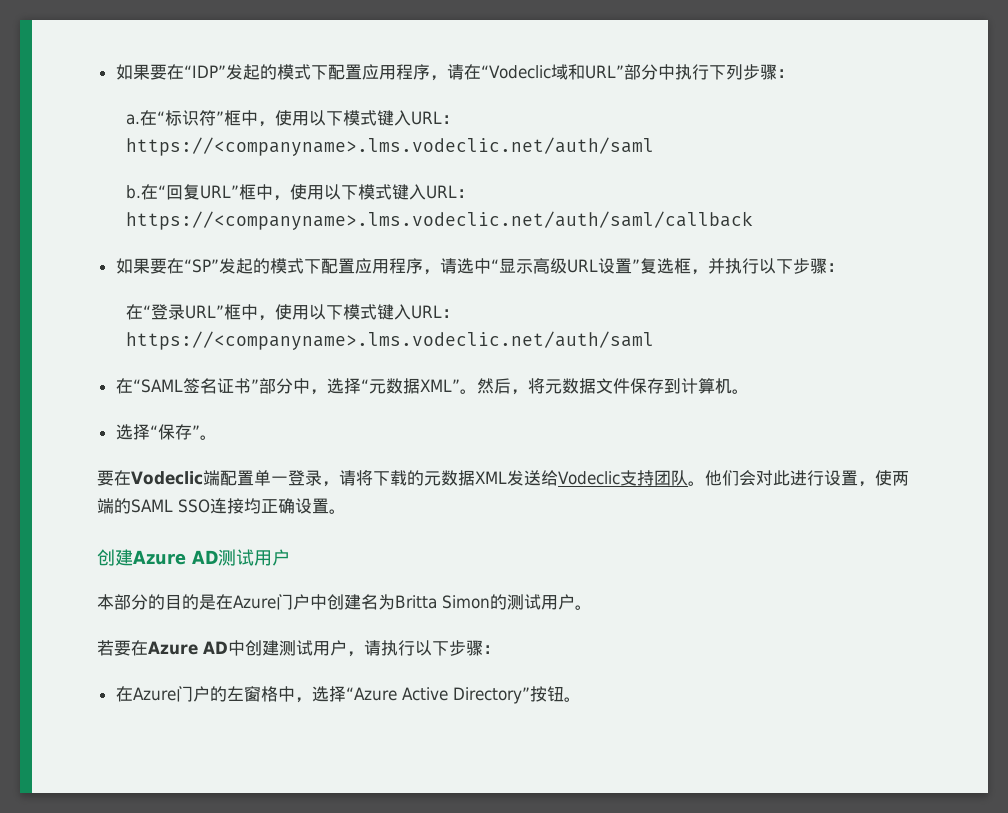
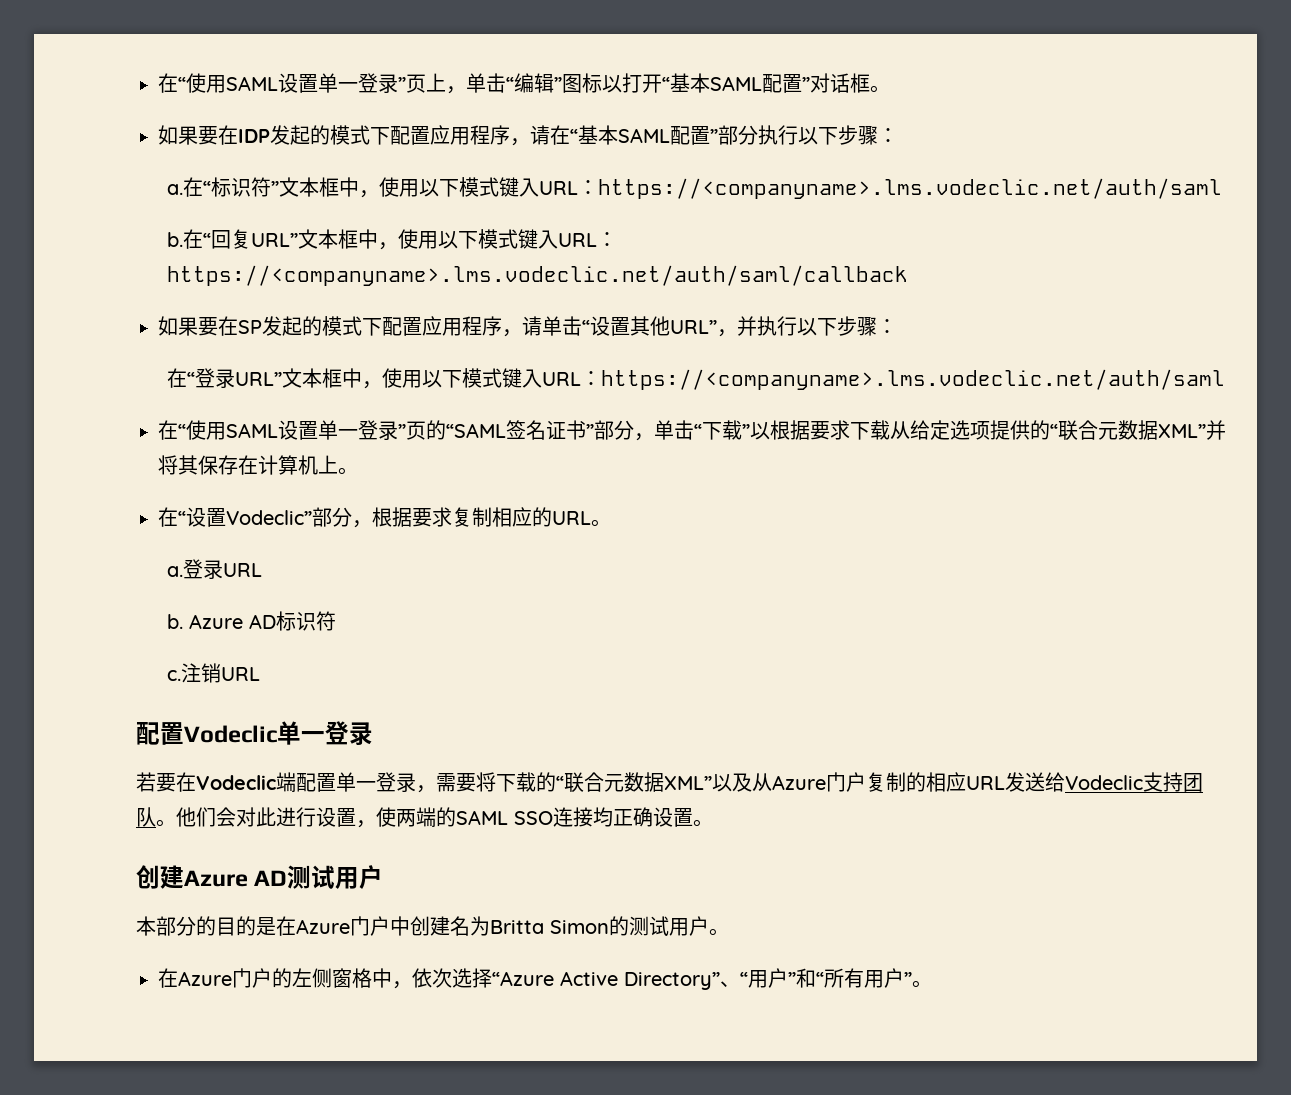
- 如果要在“IDP”发起的模式下配置应用程序，请在“Vodeclic域和URL”部分中执行下列步骤：
+ 在“使用SAML设置单一登录”页上，单击“编辑”图标以打开“基本SAML配置”对话框。
+ 如果要在IDP发起的模式下配置应用程序，请在“基本SAML配置”部分执行以下步骤：
- 在“标识符”框中，使用以下模式键入URL：https://<companyname>.lms.vodeclic.net/auth/saml
+ 在“标识符”文本框中，使用以下模式键入URL：https://<companyname>.lms.vodeclic.net/auth/saml
- 在“回复URL”框中，使用以下模式键入URL：https://<companyname>.lms.vodeclic.net/auth/saml/callback
+ 在“回复URL”文本框中，使用以下模式键入URL：https://<companyname>.lms.vodeclic.net/auth/saml/callback
- 如果要在“SP”发起的模式下配置应用程序，请选中“显示高级URL设置”复选框，并执行以下步骤：
+ 如果要在SP发起的模式下配置应用程序，请单击“设置其他URL”，并执行以下步骤：
- 在“登录URL”框中，使用以下模式键入URL：https://<companyname>.lms.vodeclic.net/auth/saml
+ 在“登录URL”文本框中，使用以下模式键入URL：https://<companyname>.lms.vodeclic.net/auth/saml
- 在“SAML签名证书”部分中，选择“元数据XML”。然后，将元数据文件保存到计算机。
- 选择“保存”。
- 要在Vodeclic端配置单一登录，请将下载的元数据XML发送给Vodeclic支持团队。
+ 在“使用SAML设置单一登录”页的“SAML签名证书”部分，单击“下载”以根据要求下载从给定选项提供的“联合元数据XML”并将其保存在计算机上。
+ 在“设置Vodeclic”部分，根据要求复制相应的URL。
+ a.登录URL
+ b. Azure AD标识符
+ c.注销URL
+ 配置Vodeclic单一登录
+ 若要在Vodeclic端配置单一登录，需要将下载的“联合元数据XML”以及从Azure门户复制的相应URL发送给Vodeclic支持团队。
- 若要在Azure AD中创建测试用户，请执行以下步骤：
- 在Azure门户的左窗格中，选择“Azure Active Directory”按钮。
+ 在Azure门户的左侧窗格中，依次选择“Azure Active Directory”、“用户”和“所有用户”。

